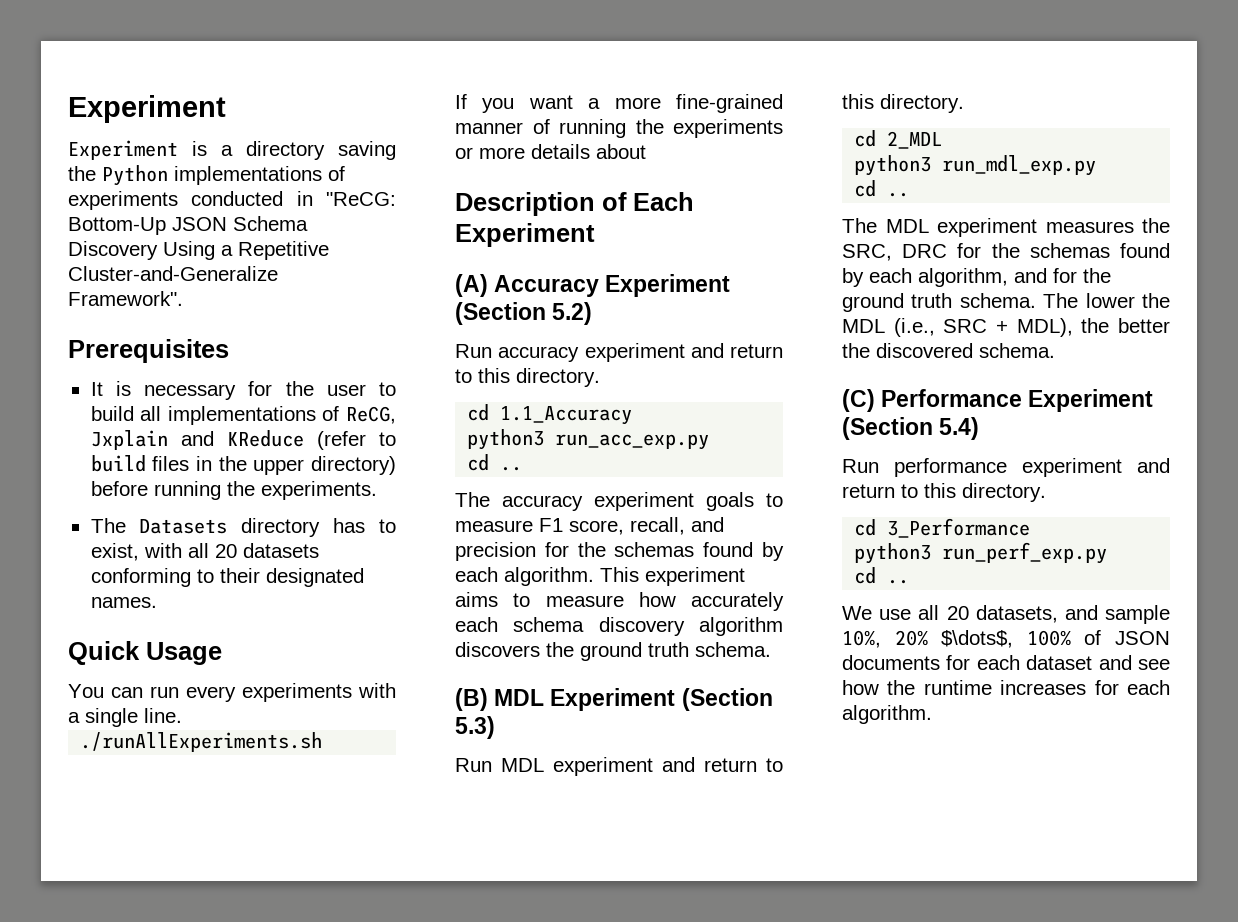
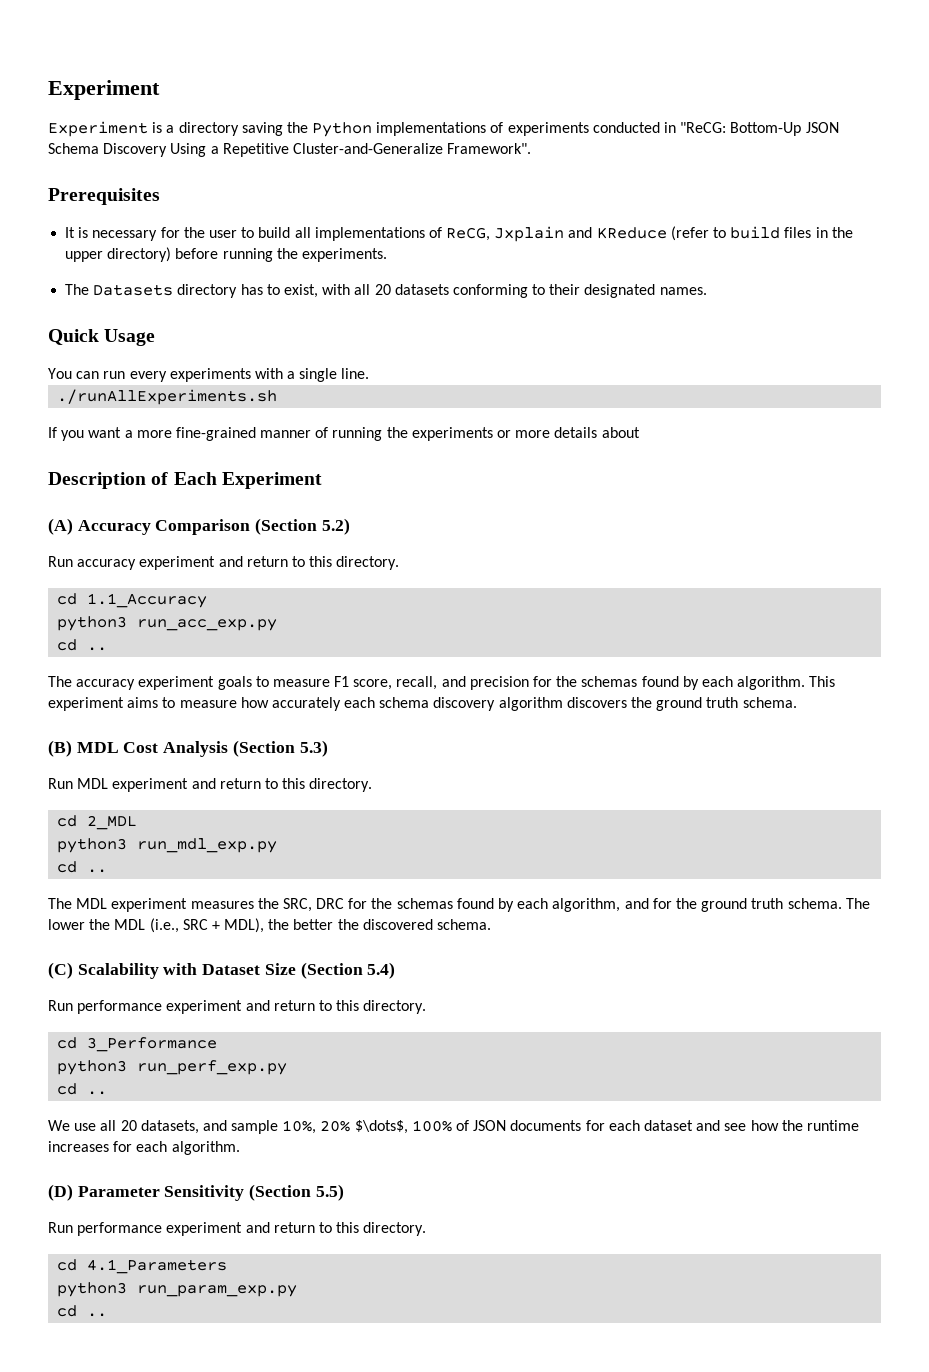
- (A) Accuracy Experiment (Section 5.2)
+ (A) Accuracy Comparison (Section 5.2)
- (B) MDL Experiment (Section 5.3)
+ (B) MDL Cost Analysis (Section 5.3)
- (C) Performance Experiment (Section 5.4)
+ (C) Scalability with Dataset Size (Section 5.4)
+ (D) Parameter Sensitivity (Section 5.5)
+ Run performance experiment and return to this directory.
+ cd 4.1_Parameters
+ python3 run_param_exp.py
+ cd ..

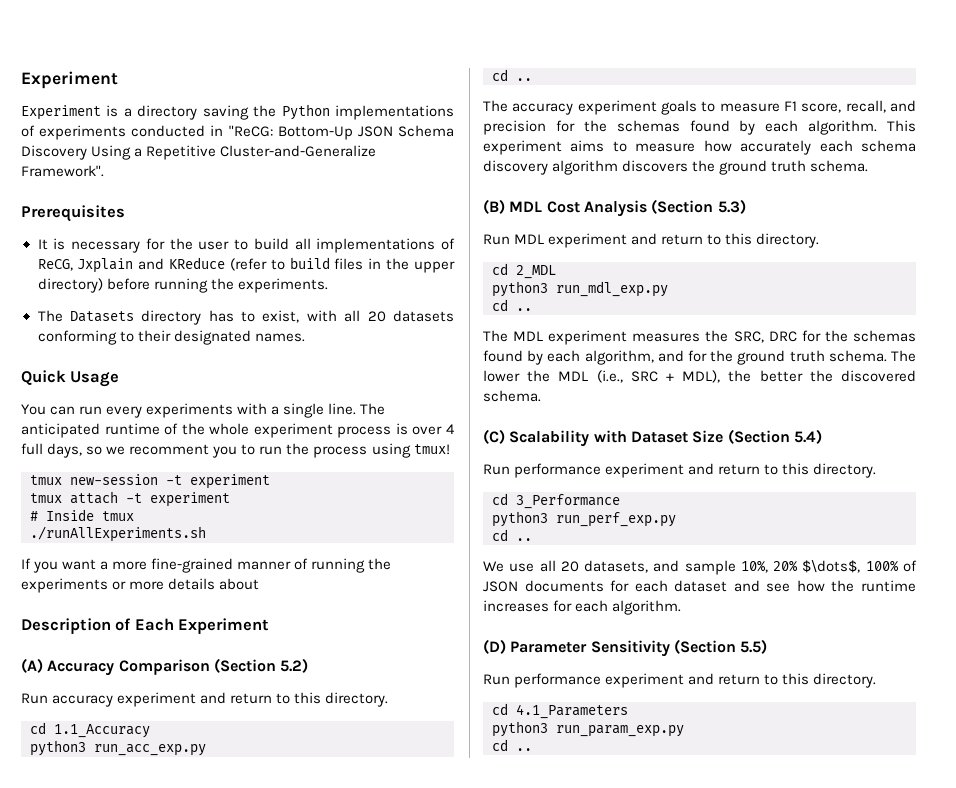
+ The anticipated runtime of the whole experiment process is over 4 full days, so we recomment you to run the process using tmux!
+ tmux new-session -t experiment
+ tmux attach -t experiment
+ # Inside tmux

